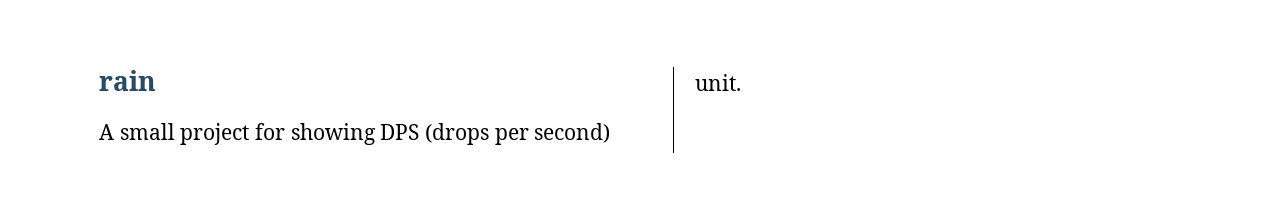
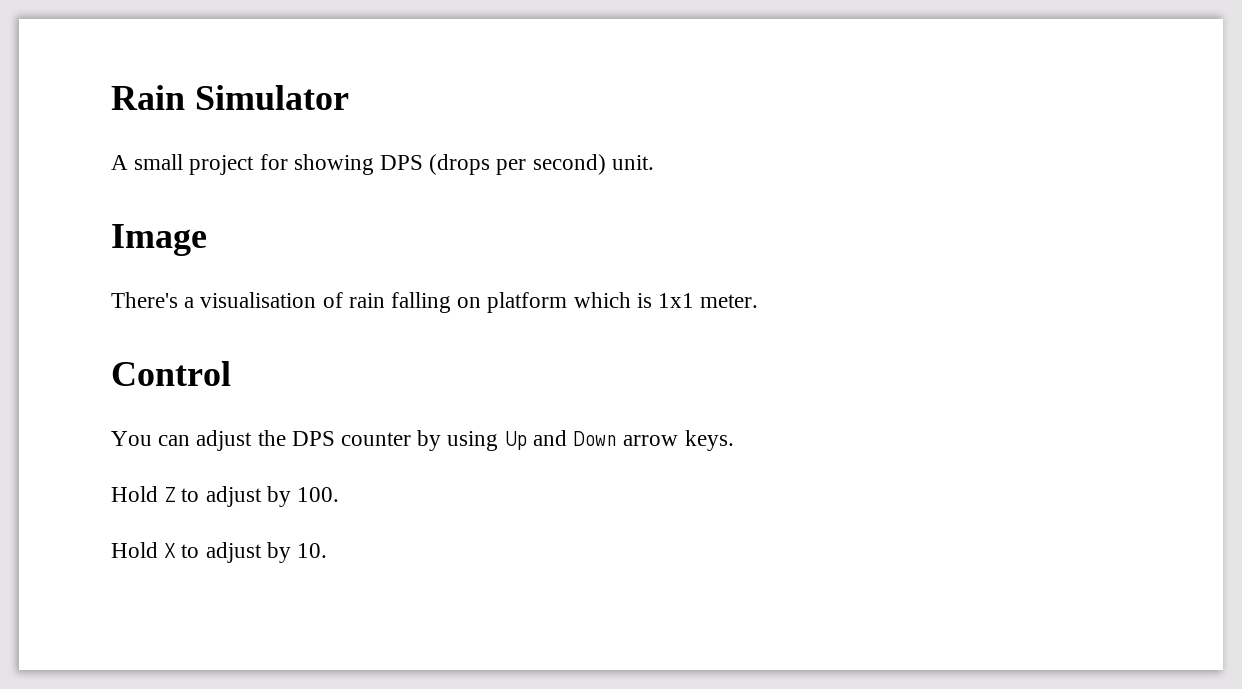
- rain
+ Rain Simulator
+ Image
+ There's a visualisation of rain falling on platform which is 1x1 meter.
+ Control
+ You can adjust the DPS counter by using Up and Down arrow keys.
+ Hold Z to adjust by 100.
+ Hold X to adjust by 10.

